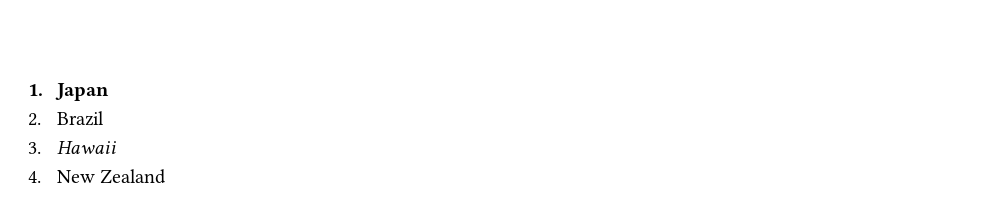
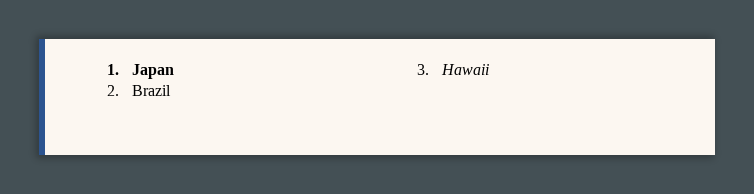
- 4. New Zealand

